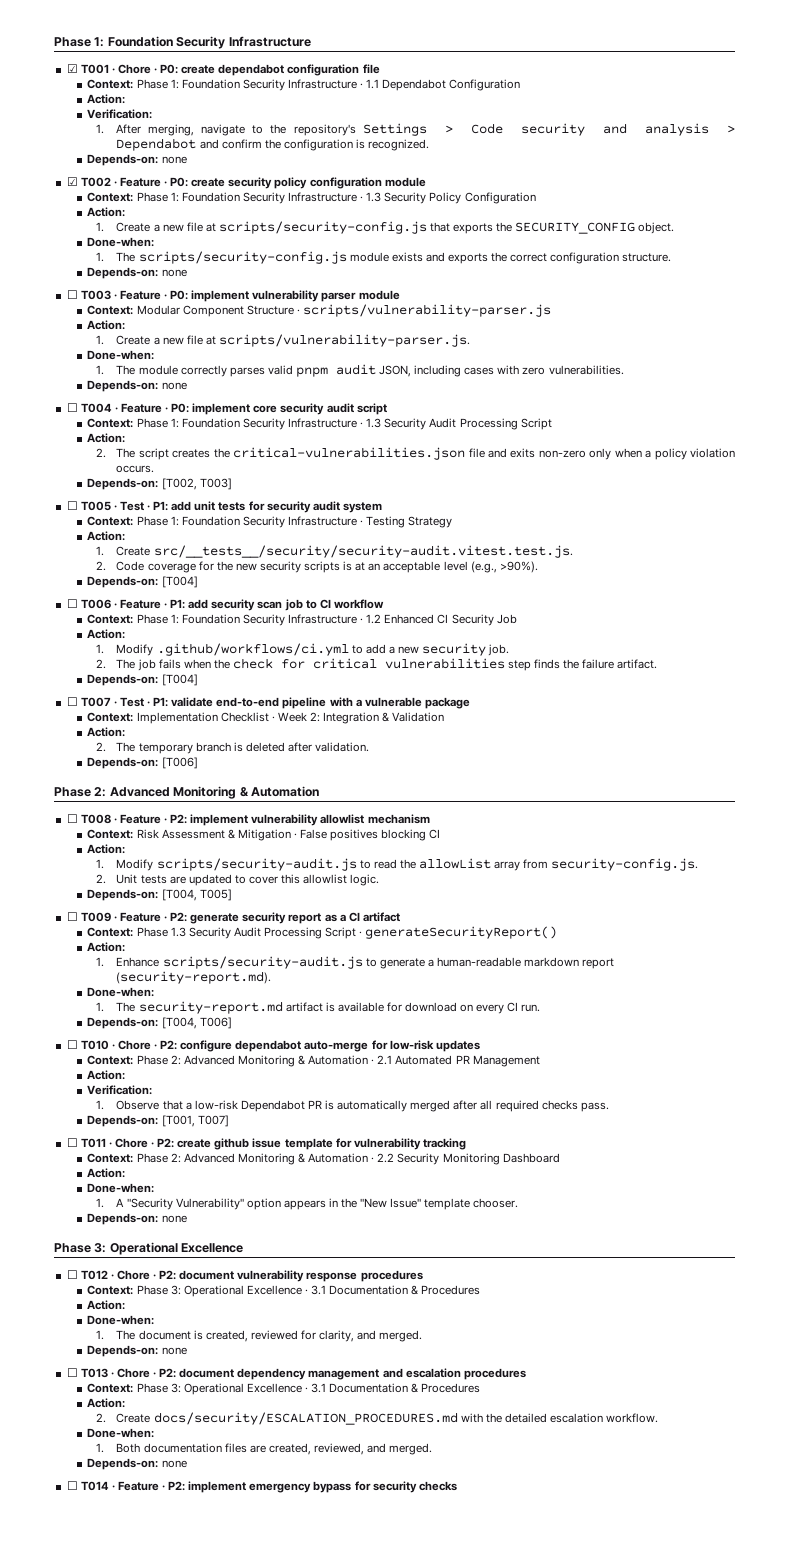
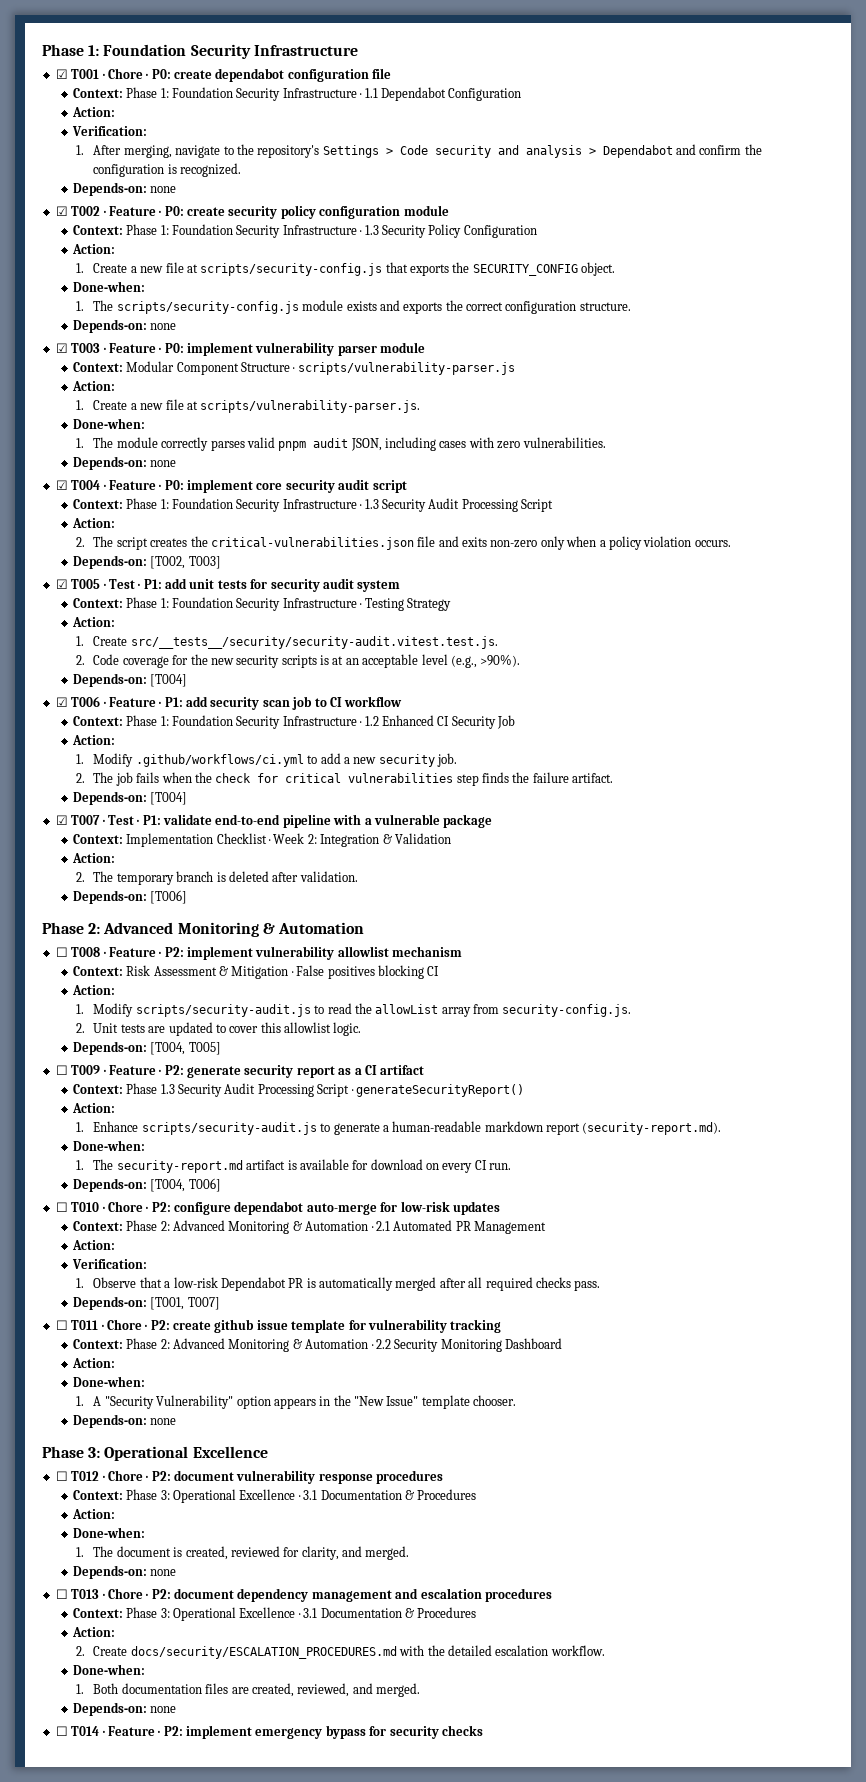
- ☐ T003 · Feature · P0: implement vulnerability parser module
+ ☑ T003 · Feature · P0: implement vulnerability parser module
- ☐ T004 · Feature · P0: implement core security audit script
+ ☑ T004 · Feature · P0: implement core security audit script
- ☐ T005 · Test · P1: add unit tests for security audit system
+ ☑ T005 · Test · P1: add unit tests for security audit system
- ☐ T006 · Feature · P1: add security scan job to CI workflow
+ ☑ T006 · Feature · P1: add security scan job to CI workflow
- ☐ T007 · Test · P1: validate end-to-end pipeline with a vulnerable package
+ ☑ T007 · Test · P1: validate end-to-end pipeline with a vulnerable package

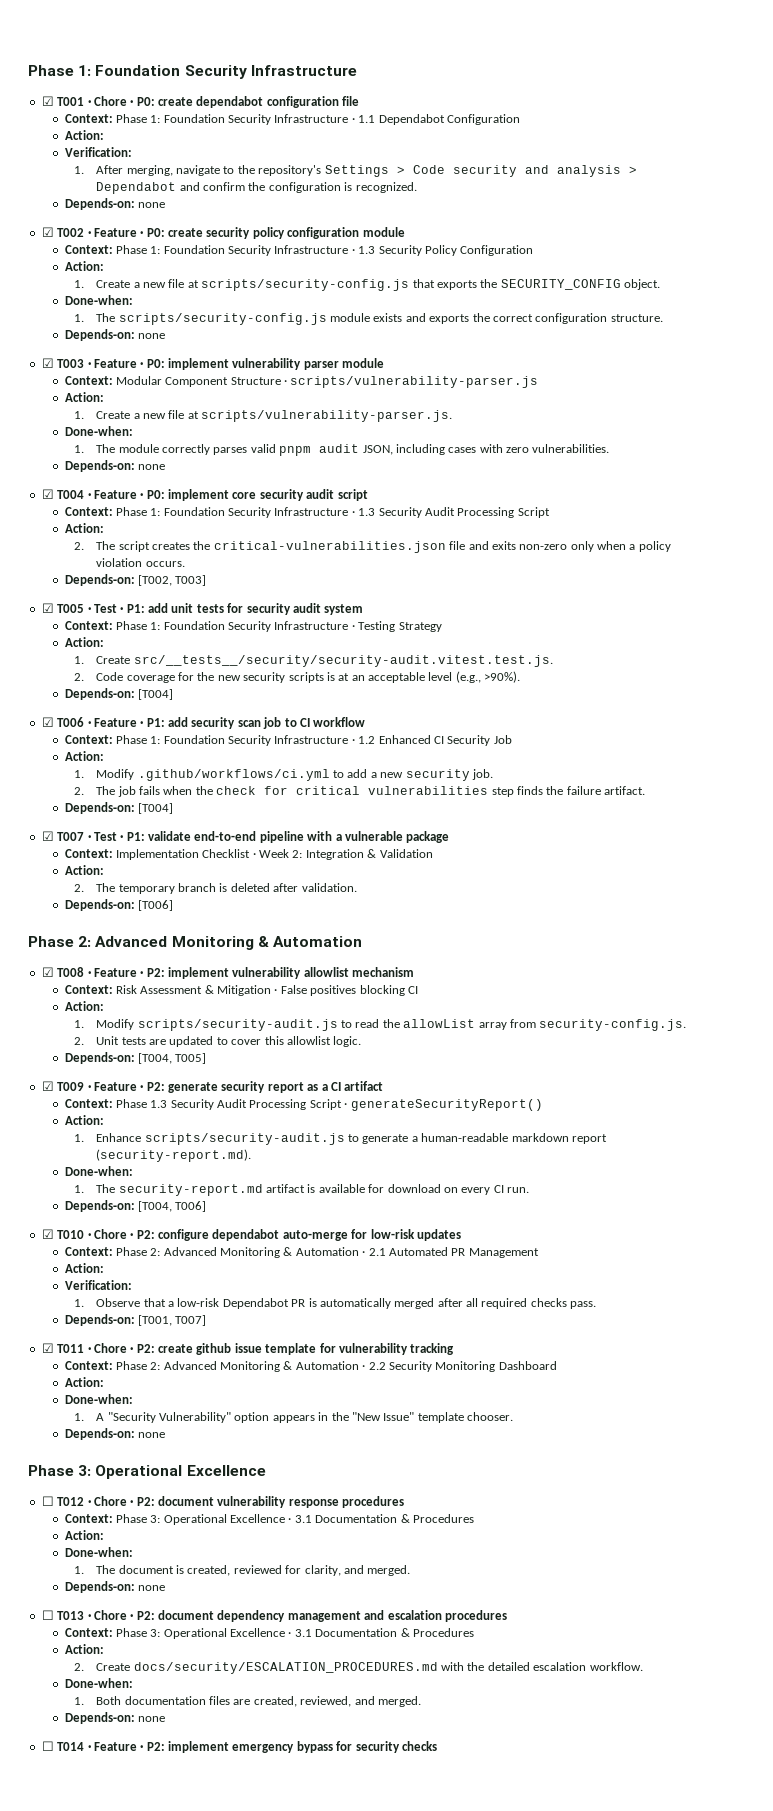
- ☐ T008 · Feature · P2: implement vulnerability allowlist mechanism
+ ☑ T008 · Feature · P2: implement vulnerability allowlist mechanism
- ☐ T009 · Feature · P2: generate security report as a CI artifact
+ ☑ T009 · Feature · P2: generate security report as a CI artifact
- ☐ T010 · Chore · P2: configure dependabot auto-merge for low-risk updates
+ ☑ T010 · Chore · P2: configure dependabot auto-merge for low-risk updates
- ☐ T011 · Chore · P2: create github issue template for vulnerability tracking
+ ☑ T011 · Chore · P2: create github issue template for vulnerability tracking

